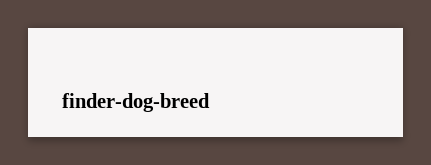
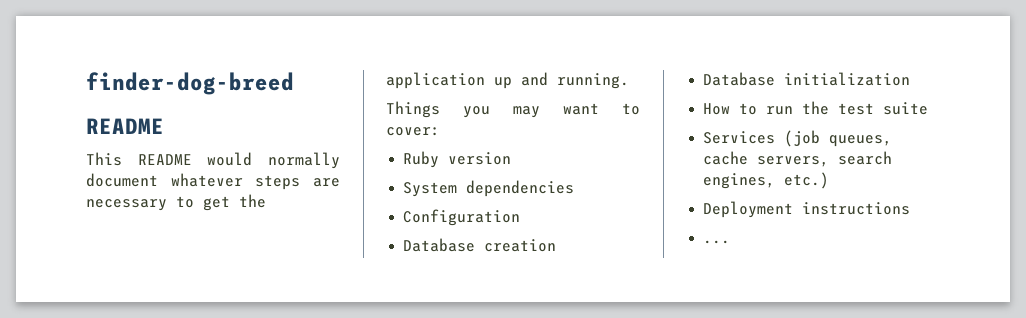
  finder-dog-breed
+ README
+ This README would normally document whatever steps are necessary to get the application up and running.
+ Things you may want to cover:
+ Ruby version
+ System dependencies
+ Configuration
+ Database creation
+ Database initialization
+ How to run the test suite
+ Services (job queues, cache servers, search engines, etc.)
+ Deployment instructions
+ ...

